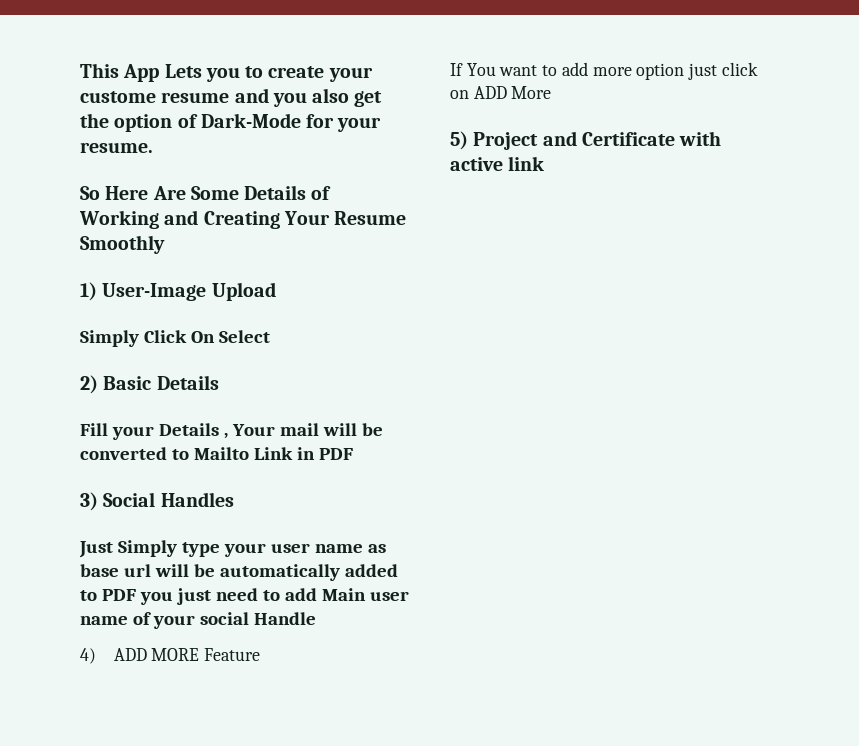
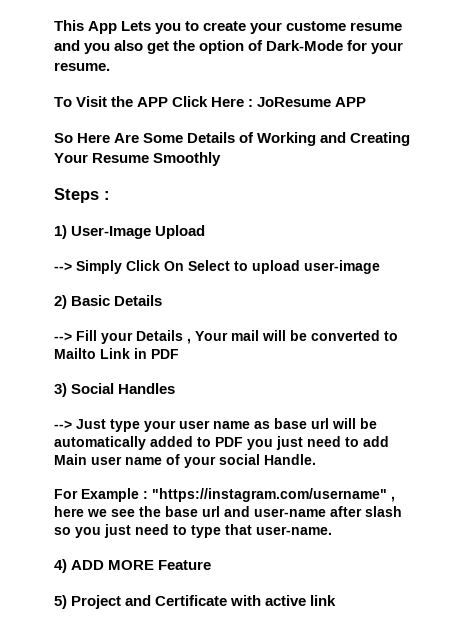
+ To Visit the APP Click Here : JoResume APP
+ Steps :
- Simply Click On Select
+ --> Simply Click On Select to upload user-image
- Fill your Details , Your mail will be converted to Mailto Link in PDF
+ --> Fill your Details , Your mail will be converted to Mailto Link in PDF
- Just Simply type your user name as base url will be automatically added to PDF you just need to add Main user name of your social Handle
+ --> Just type your user name as base url will be automatically added to PDF you just need to add Main user name of your social Handle.
+ For Example : "https://instagram.com/username" , here we see the base url and user-name after slash so you just need to type that user-name.
  4) ADD MORE Feature
- If You want to add more option just click on ADD More

